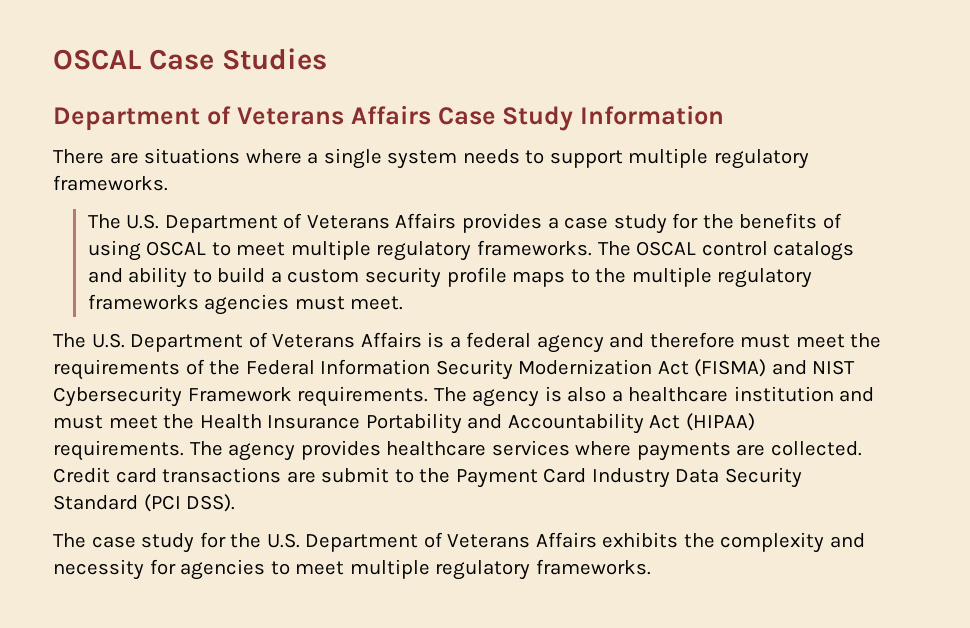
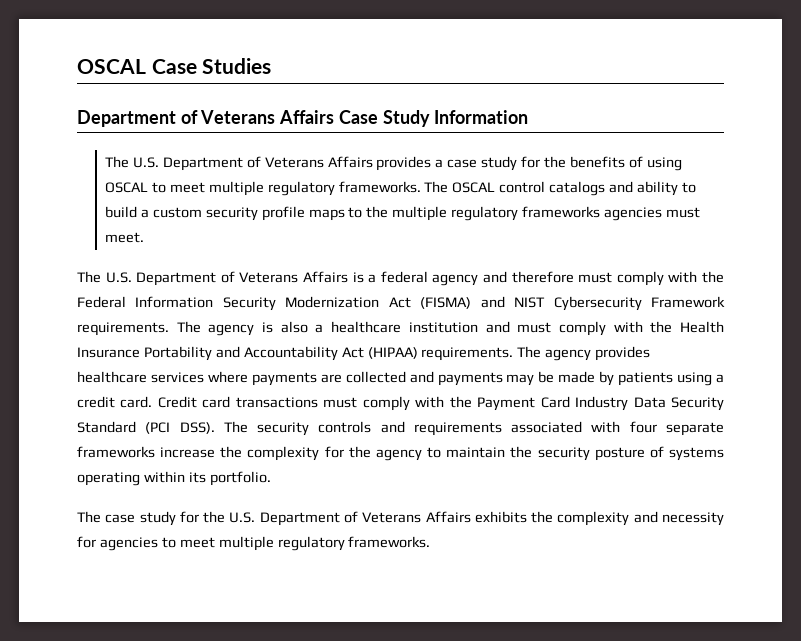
- There are situations where a single system needs to support multiple regulatory frameworks.
- The U.S. Department of Veterans Affairs is a federal agency and therefore must meet the requirements of the Federal Information Security Modernization Act (FISMA) and NIST Cybersecurity Framework requirements.
+ The U.S. Department of Veterans Affairs is a federal agency and therefore must comply with the Federal Information Security Modernization Act (FISMA) and NIST Cybersecurity Framework requirements.
- The agency is also a healthcare institution and must meet the Health Insurance Portability and Accountability Act (HIPAA) requirements.
+ The agency is also a healthcare institution and must comply with the Health Insurance Portability and Accountability Act (HIPAA) requirements.
- The agency provides healthcare services where payments are collected. Credit card transactions are submit to the Payment Card Industry Data Security Standard (PCI DSS).
+ The agency provides healthcare services where payments are collected and payments may be made by patients using a credit card. Credit card transactions must comply with the Payment Card Industry Data Security Standard (PCI DSS). The security controls and requirements associated with four separate frameworks increase the complexity for the agency to maintain the security posture of systems operating within its portfolio.

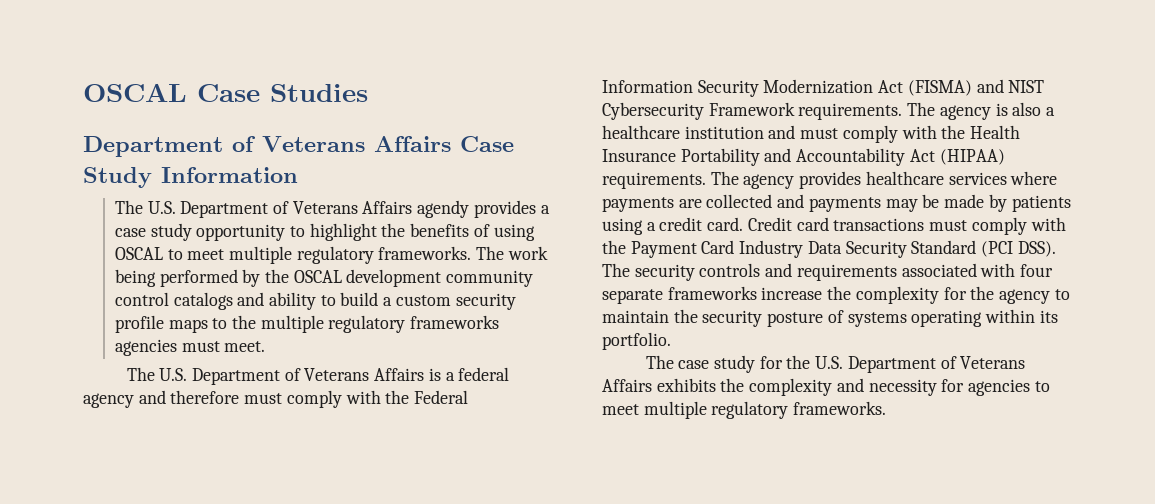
- The U.S. Department of Veterans Affairs provides a case study for the benefits of using OSCAL to meet multiple regulatory frameworks.
+ The U.S. Department of Veterans Affairs agendy provides a case study opportunity to highlight the benefits of using OSCAL to meet multiple regulatory frameworks.
- The OSCAL control catalogs and ability to build a custom security profile maps to the multiple regulatory frameworks agencies must meet.
+ The work being performed by the OSCAL development community control catalogs and ability to build a custom security profile maps to the multiple regulatory frameworks agencies must meet.

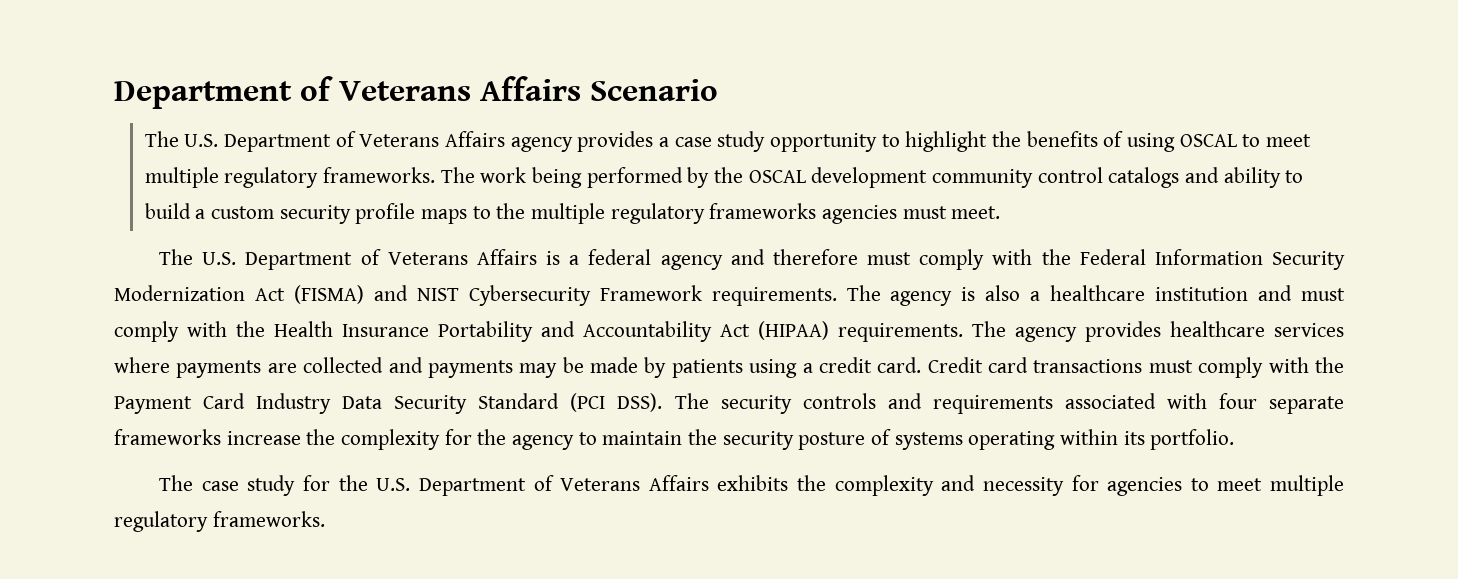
- OSCAL Case Studies
- Department of Veterans Affairs Case Study Information
- The U.S. Department of Veterans Affairs agendy provides a case study opportunity to highlight the benefits of using OSCAL to meet multiple regulatory frameworks.
+ Department of Veterans Affairs Scenario
+ The U.S. Department of Veterans Affairs agency provides a case study opportunity to highlight the benefits of using OSCAL to meet multiple regulatory frameworks.

